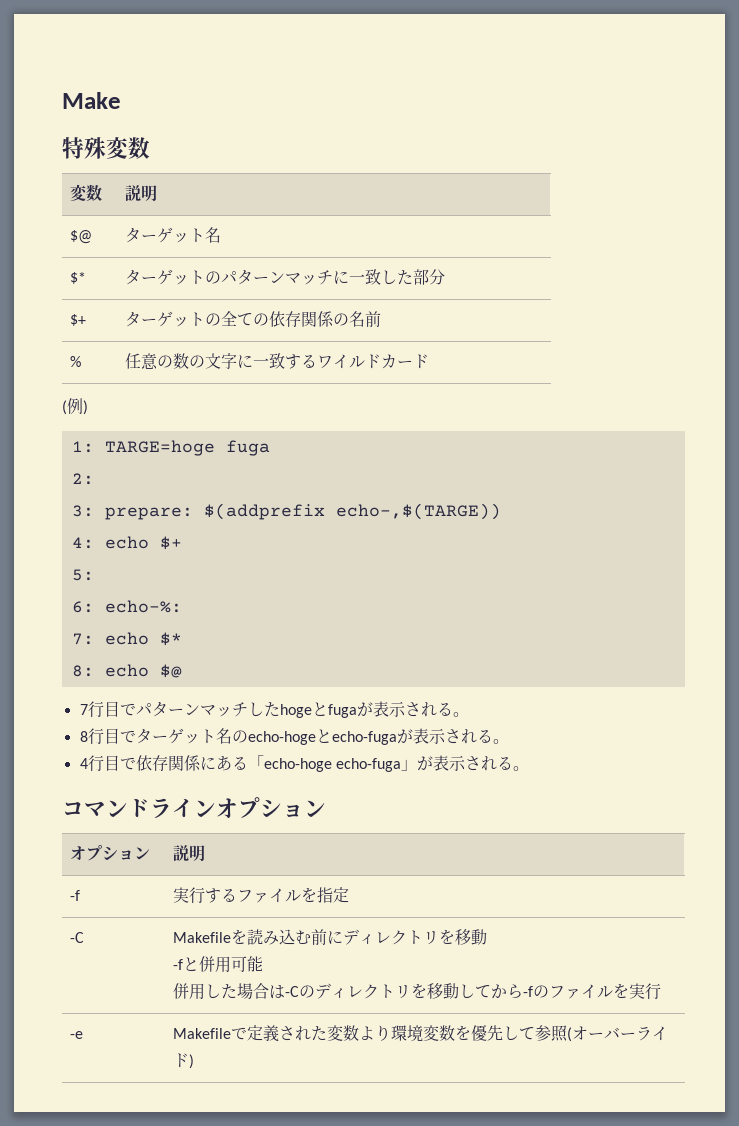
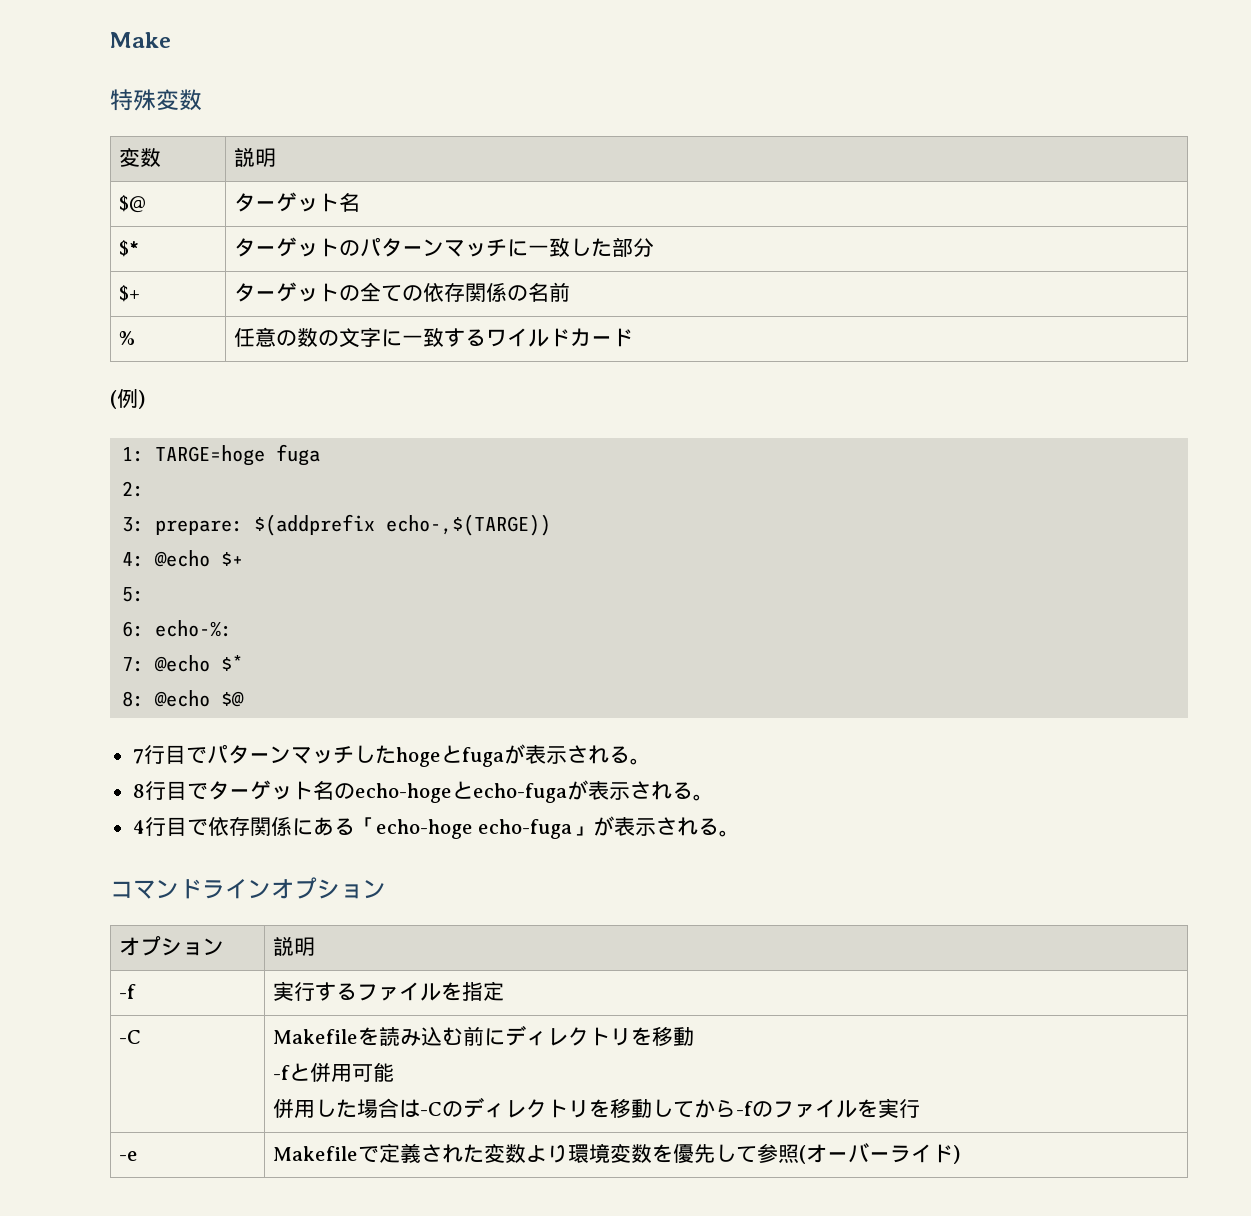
- 4: echo $+
+ 4: @echo $+
- 7: echo $*
+ 7: @echo $*
- 8: echo $@
+ 8: @echo $@

